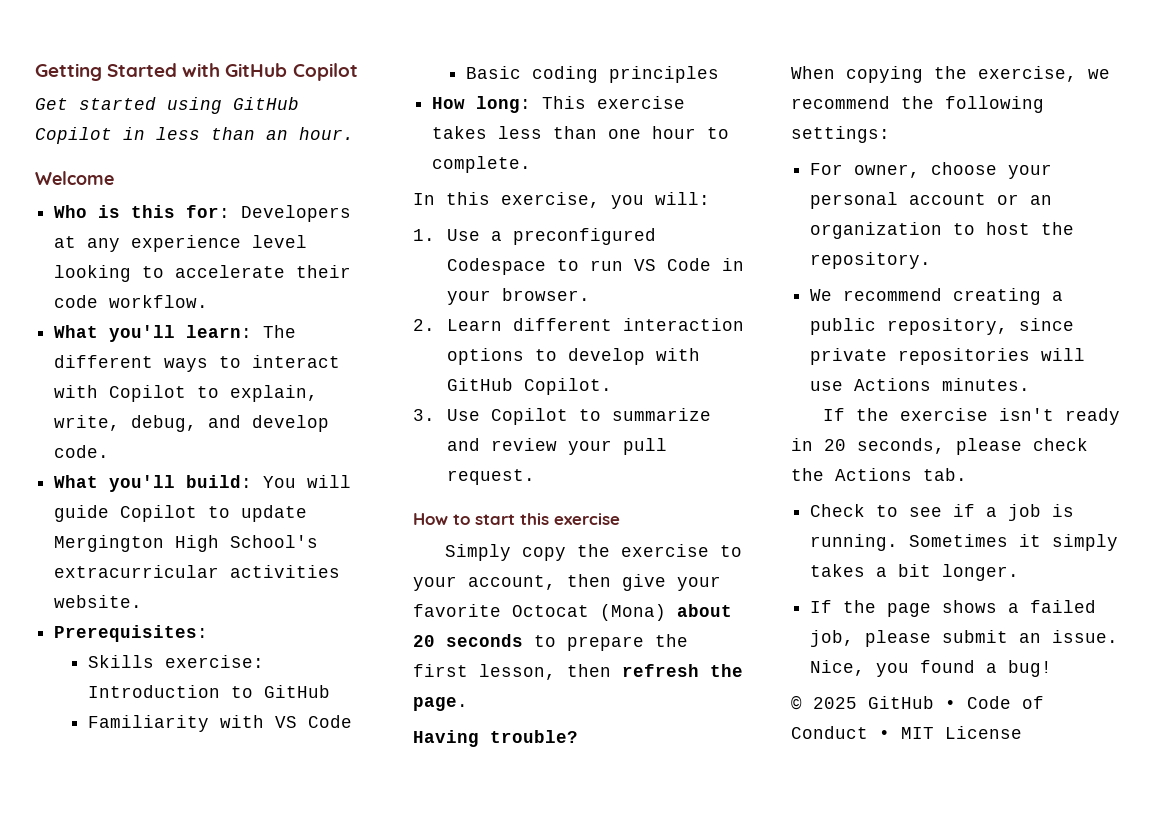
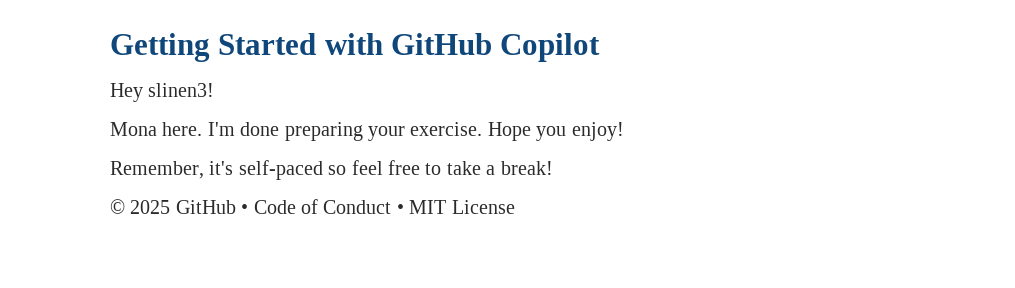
- Get started using GitHub Copilot in less than an hour.
- Welcome
- Who is this for: Developers at any experience level looking to accelerate their code workflow.
- What you'll learn: The different ways to interact with Copilot to explain, write, debug, and develop code.
- What you'll build: You will guide Copilot to update Mergington High School's extracurricular activities website.
- Prerequisites:
- Skills exercise: Introduction to GitHub
- Familiarity with VS Code
- Basic coding principles
- How long: This exercise takes less than one hour to complete.
- In this exercise, you will:
- 1. Use a preconfigured Codespace to run VS Code in your browser.
- 2. Learn different interaction options to develop with GitHub Copilot.
- 3. Use Copilot to summarize and review your pull request.
- How to start this exercise
- Simply copy the exercise to your account, then give your favorite Octocat (Mona) about 20 seconds to prepare the first lesson, then refresh the page.
- Having trouble?
- When copying the exercise, we recommend the following settings:
- For owner, choose your personal account or an organization to host the repository.
- We recommend creating a public repository, since private repositories will use Actions minutes.
- If the exercise isn't ready in 20 seconds, please check the Actions tab.
- Check to see if a job is running. Sometimes it simply takes a bit longer.
- If the page shows a failed job, please submit an issue. Nice, you found a bug!
+ Hey slinen3!
+ Mona here. I'm done preparing your exercise. Hope you enjoy!
+ Remember, it's self-paced so feel free to take a break!

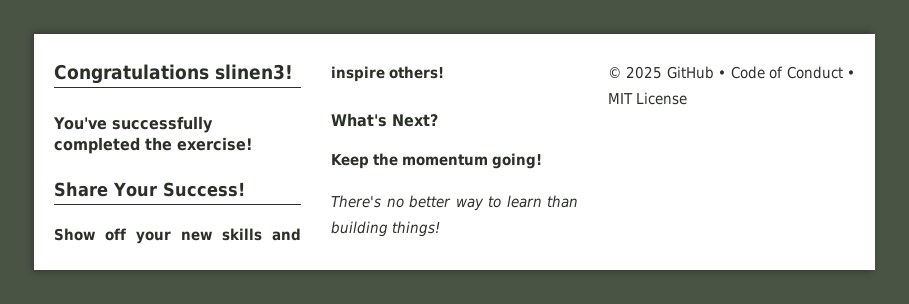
- Getting Started with GitHub Copilot
- Hey slinen3!
- Mona here. I'm done preparing your exercise. Hope you enjoy!
- Remember, it's self-paced so feel free to take a break!
+ Congratulations slinen3!
+ You've successfully completed the exercise!
+ Share Your Success!
+ Show off your new skills and inspire others!
+ What's Next?
+ Keep the momentum going!
+ There's no better way to learn than building things!

